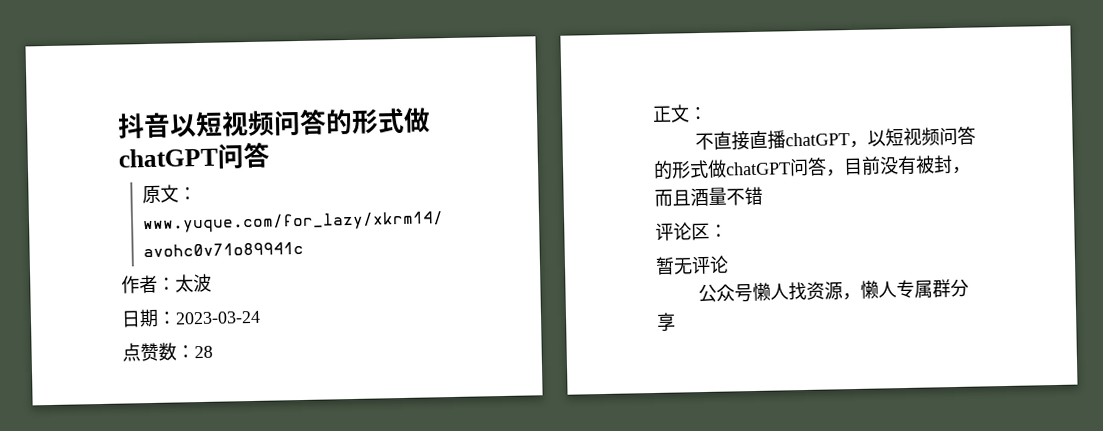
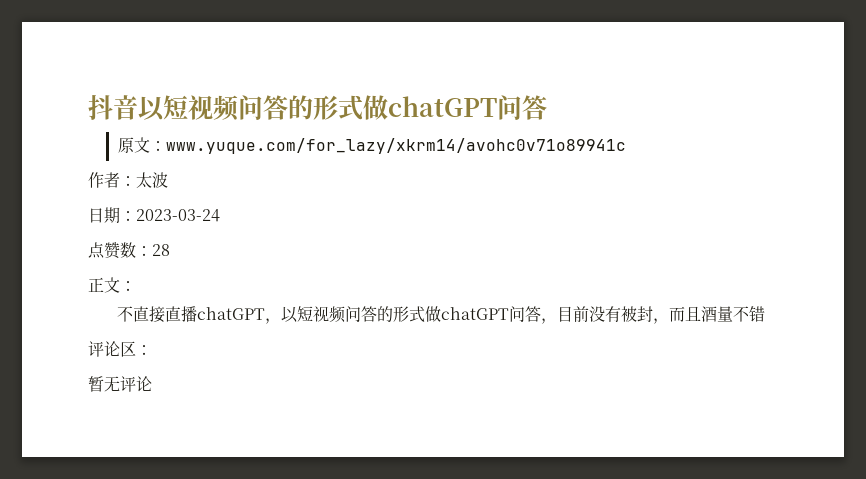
- 公众号懒人找资源，懒人专属群分享

